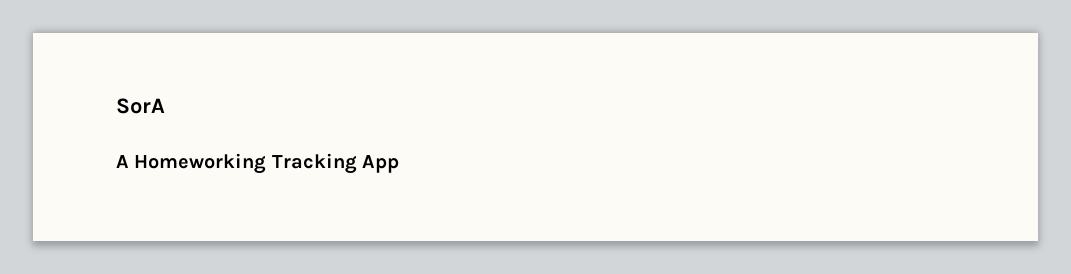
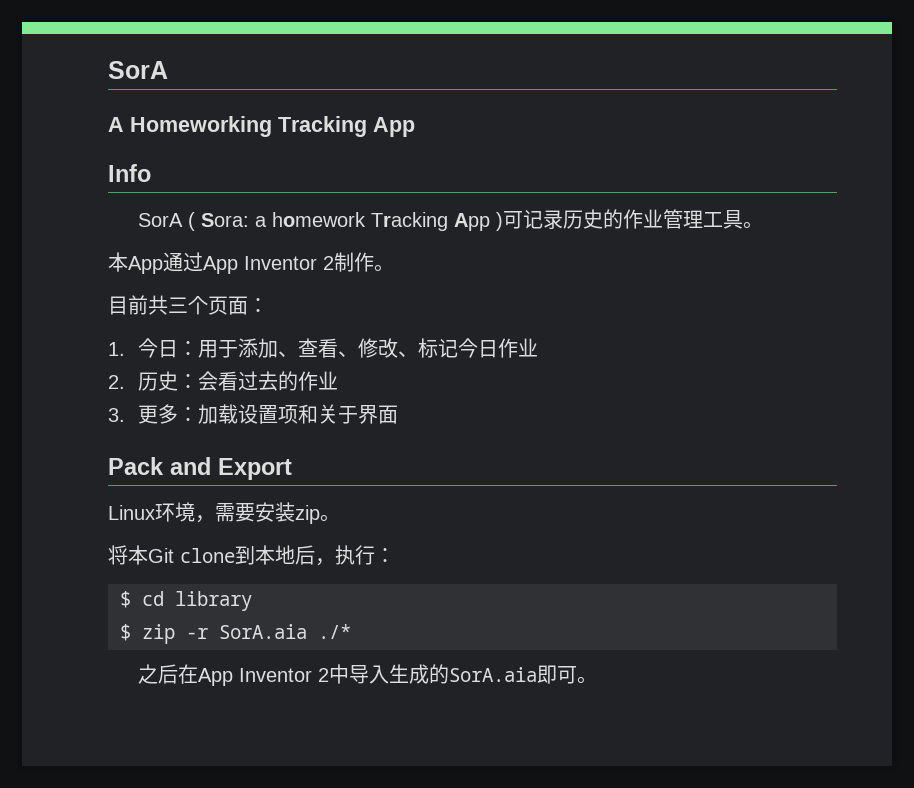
+ Info
+ SorA ( Sora: a homework Tracking App )可记录历史的作业管理工具。
+ 本App通过App Inventor 2制作。
+ 目前共三个页面：
+ 1.今日：用于添加、查看、修改、标记今日作业
+ 2.历史：会看过去的作业
+ 3.更多：加载设置项和关于界面
+ Pack and Export
+ Linux环境，需要安装zip。
+ 将本Git clone到本地后，执行：
+ $ cd library
+ $ zip -r SorA.aia ./*
+ 之后在App Inventor 2中导入生成的SorA.aia即可。

